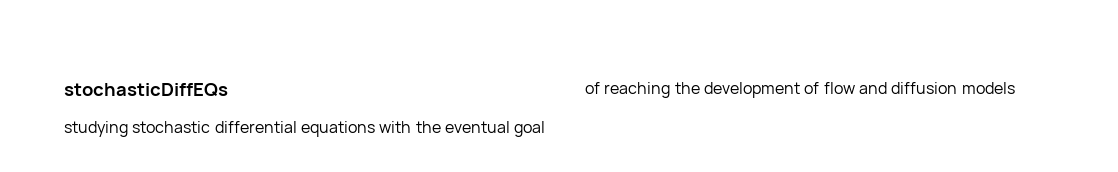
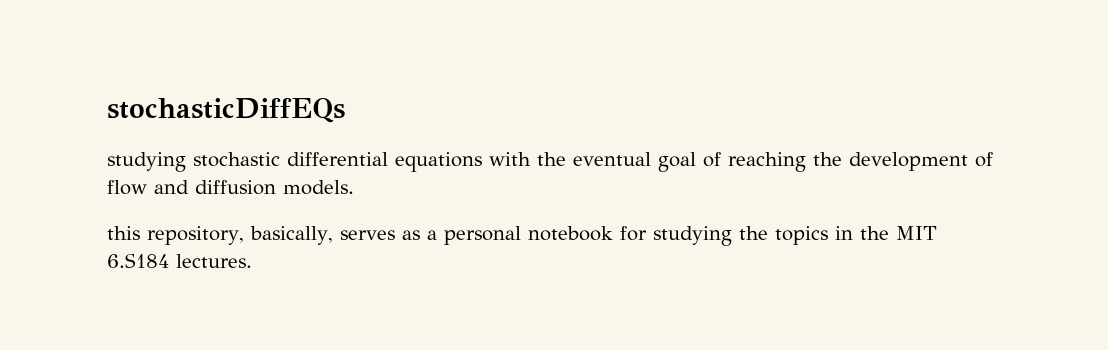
- studying stochastic differential equations with the eventual goal of reaching the development of flow and diffusion models
+ studying stochastic differential equations with the eventual goal of reaching the development of flow and diffusion models.
+ this repository, basically, serves as a personal notebook for studying the topics in the MIT 6.S184 lectures.

